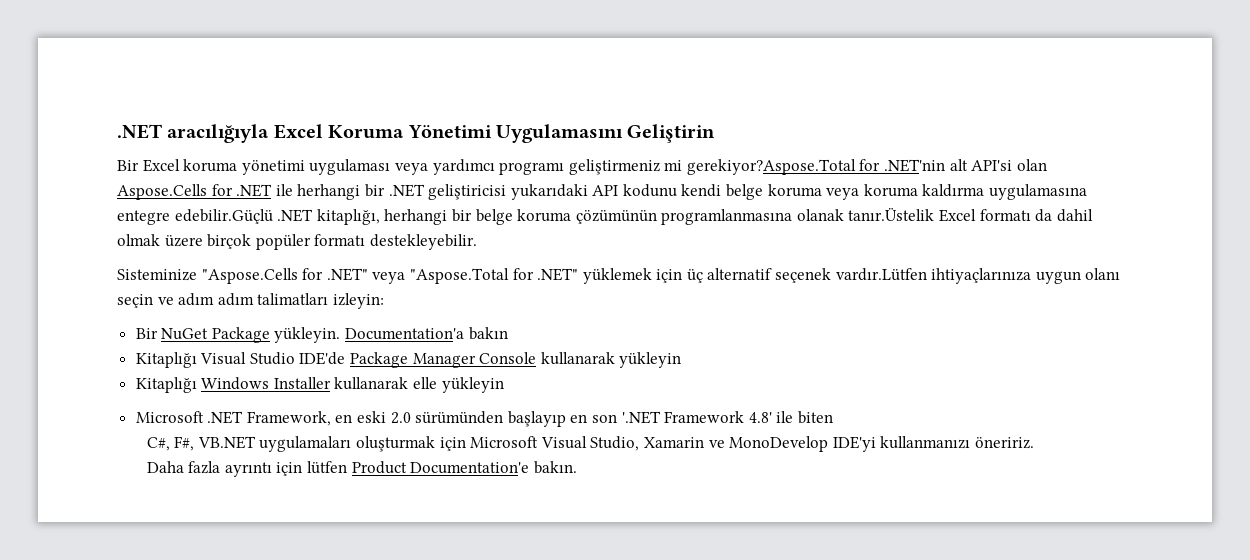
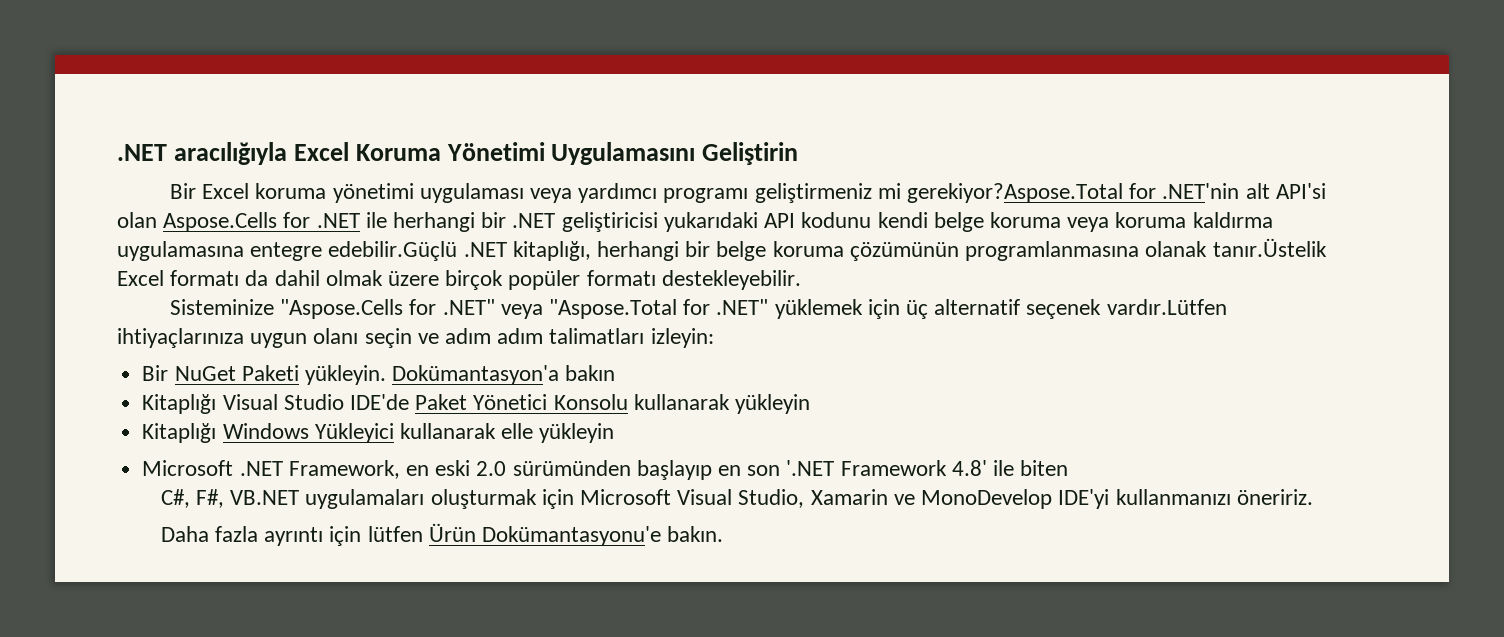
- Bir NuGet Package yükleyin. Documentation'a bakın
+ Bir NuGet Paketi yükleyin. Dokümantasyon'a bakın
- Kitaplığı Visual Studio IDE'de Package Manager Console kullanarak yükleyin
+ Kitaplığı Visual Studio IDE'de Paket Yönetici Konsolu kullanarak yükleyin
- Kitaplığı Windows Installer kullanarak elle yükleyin
+ Kitaplığı Windows Yükleyici kullanarak elle yükleyin
- Daha fazla ayrıntı için lütfen Product Documentation'e bakın.
+ Daha fazla ayrıntı için lütfen Ürün Dokümantasyonu'e bakın.

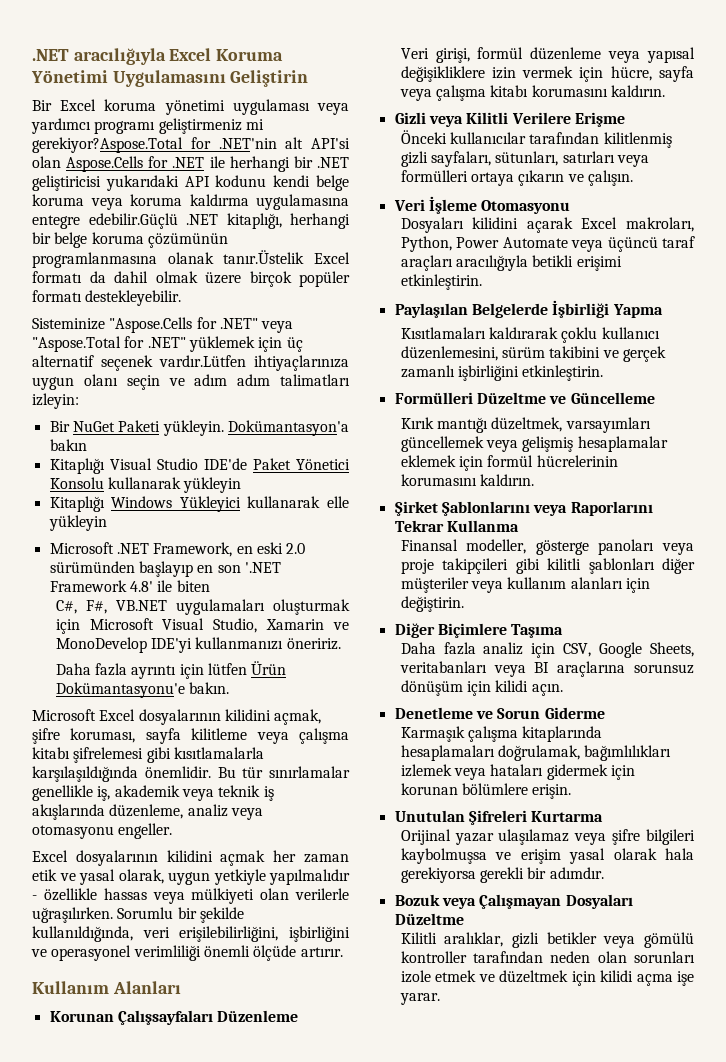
+ Microsoft Excel dosyalarının kilidini açmak, şifre koruması, sayfa kilitleme veya çalışma kitabı şifrelemesi gibi kısıtlamalarla karşılaşıldığında önemlidir. Bu tür sınırlamalar genellikle iş, akademik veya teknik iş akışlarında düzenleme, analiz veya otomasyonu engeller.
+ Excel dosyalarının kilidini açmak her zaman etik ve yasal olarak, uygun yetkiyle yapılmalıdır - özellikle hassas veya mülkiyeti olan verilerle uğraşılırken. Sorumlu bir şekilde kullanıldığında, veri erişilebilirliğini, işbirliğini ve operasyonel verimliliği önemli ölçüde artırır.
+ Kullanım Alanları
+ Korunan Çalışsayfaları Düzenleme
+ Veri girişi, formül düzenleme veya yapısal değişikliklere izin vermek için hücre, sayfa veya çalışma kitabı korumasını kaldırın.
+ Gizli veya Kilitli Verilere Erişme
+ Önceki kullanıcılar tarafından kilitlenmiş gizli sayfaları, sütunları, satırları veya formülleri ortaya çıkarın ve çalışın.
+ Veri İşleme Otomasyonu
+ Dosyaları kilidini açarak Excel makroları, Python, Power Automate veya üçüncü taraf araçları aracılığıyla betikli erişimi etkinleştirin.
+ Paylaşılan Belgelerde İşbirliği Yapma
+ Kısıtlamaları kaldırarak çoklu kullanıcı düzenlemesini, sürüm takibini ve gerçek zamanlı işbirliğini etkinleştirin.
+ Formülleri Düzeltme ve Güncelleme
+ Kırık mantığı düzeltmek, varsayımları güncellemek veya gelişmiş hesaplamalar eklemek için formül hücrelerinin korumasını kaldırın.
+ Şirket Şablonlarını veya Raporlarını Tekrar Kullanma
+ Finansal modeller, gösterge panoları veya proje takipçileri gibi kilitli şablonları diğer müşteriler veya kullanım alanları için değiştirin.
+ Diğer Biçimlere Taşıma
+ Daha fazla analiz için CSV, Google Sheets, veritabanları veya BI araçlarına sorunsuz dönüşüm için kilidi açın.
+ Denetleme ve Sorun Giderme
+ Karmaşık çalışma kitaplarında hesaplamaları doğrulamak, bağımlılıkları izlemek veya hataları gidermek için korunan bölümlere erişin.
+ Unutulan Şifreleri Kurtarma
+ Orijinal yazar ulaşılamaz veya şifre bilgileri kaybolmuşsa ve erişim yasal olarak hala gerekiyorsa gerekli bir adımdır.
+ Bozuk veya Çalışmayan Dosyaları Düzeltme
+ Kilitli aralıklar, gizli betikler veya gömülü kontroller tarafından neden olan sorunları izole etmek ve düzeltmek için kilidi açma işe yarar.

